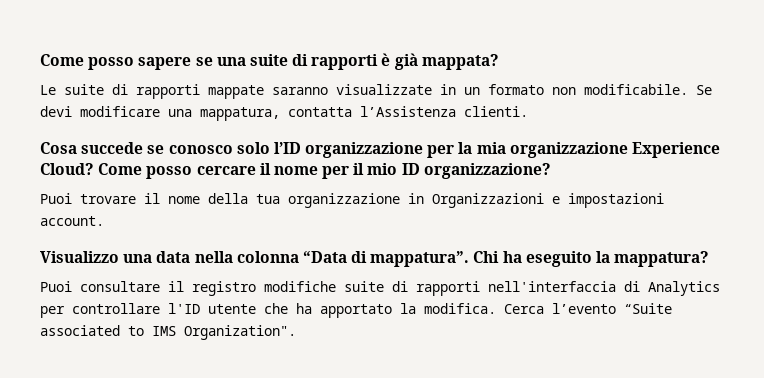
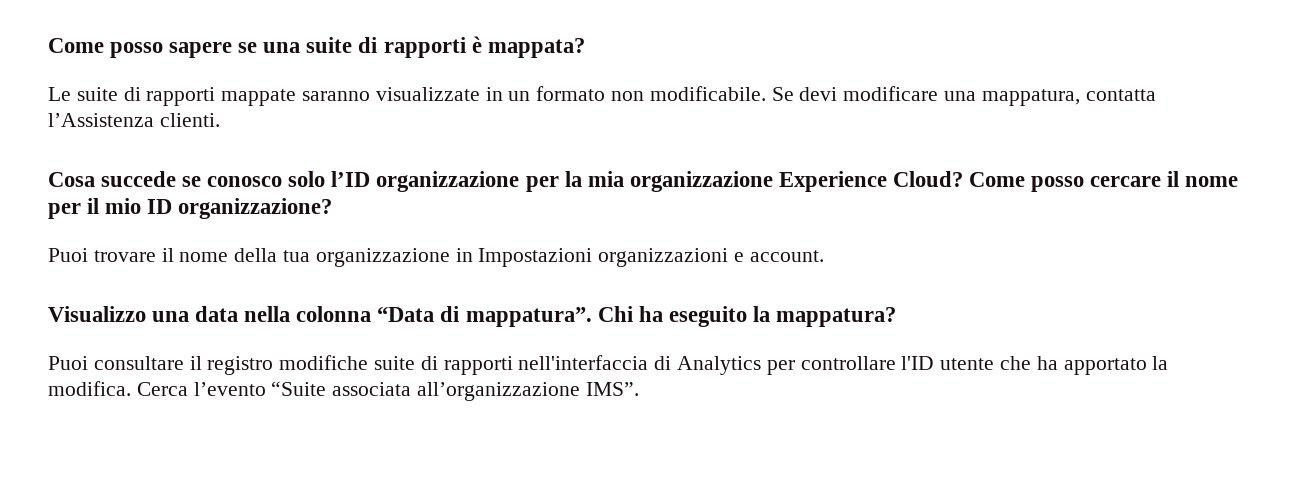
- Come posso sapere se una suite di rapporti è già mappata?
+ Come posso sapere se una suite di rapporti è mappata?
- Puoi trovare il nome della tua organizzazione in Organizzazioni e impostazioni account.
+ Puoi trovare il nome della tua organizzazione in Impostazioni organizzazioni e account.
- Cerca l’evento “Suite associated to IMS Organization".
+ Cerca l’evento “Suite associata all’organizzazione IMS”.

